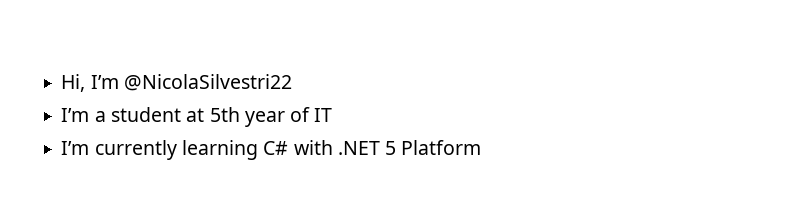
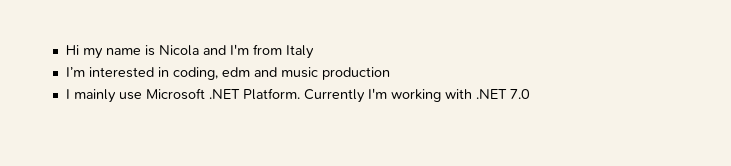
- Hi, I’m @NicolaSilvestri22
- I’m a student at 5th year of IT
- I’m currently learning C# with .NET 5 Platform
+ Hi my name is Nicola and I'm from Italy
+ I’m interested in coding, edm and music production
+ I mainly use Microsoft .NET Platform. Currently I'm working with .NET 7.0

